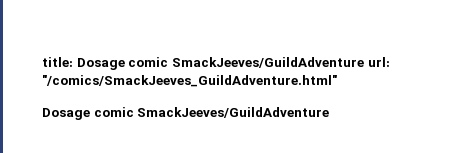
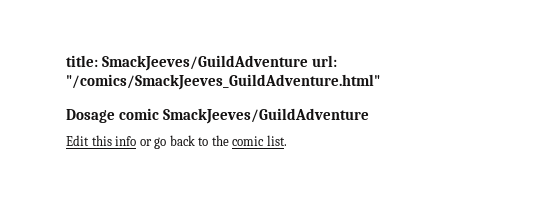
- title: Dosage comic SmackJeeves/GuildAdventure url: "/comics/SmackJeeves_GuildAdventure.html"
+ title: SmackJeeves/GuildAdventure url: "/comics/SmackJeeves_GuildAdventure.html"
+ Edit this info or go back to the comic list.

